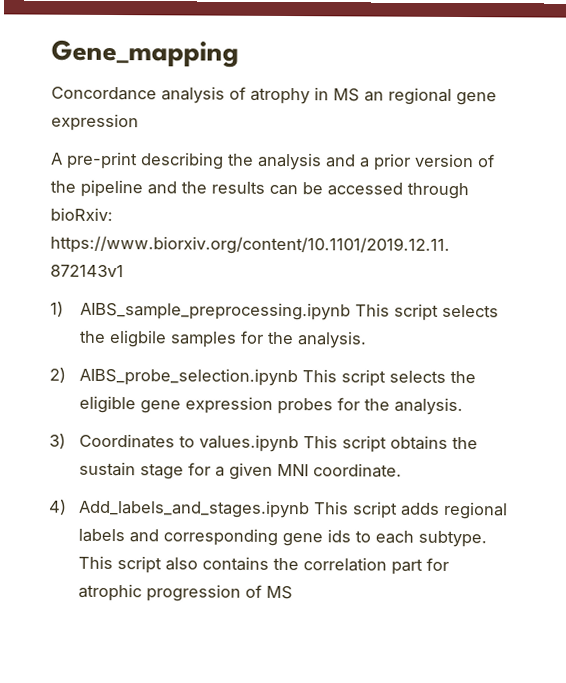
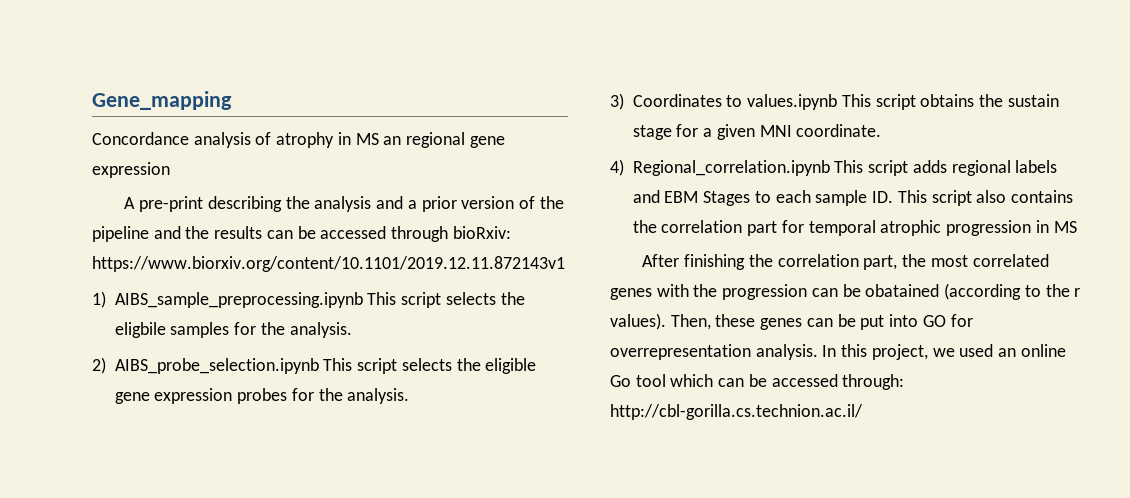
- 4) Add_labels_and_stages.ipynb This script adds regional labels and corresponding gene ids to each subtype. This script also contains the correlation part for atrophic progression of MS
+ 4) Regional_correlation.ipynb This script adds regional labels and EBM Stages to each sample ID. This script also contains the correlation part for temporal atrophic progression in MS
+ After finishing the correlation part, the most correlated genes with the progression can be obatained (according to the r values). Then, these genes can be put into GO for overrepresentation analysis. In this project, we used an online Go tool which can be accessed through: http://cbl-gorilla.cs.technion.ac.il/

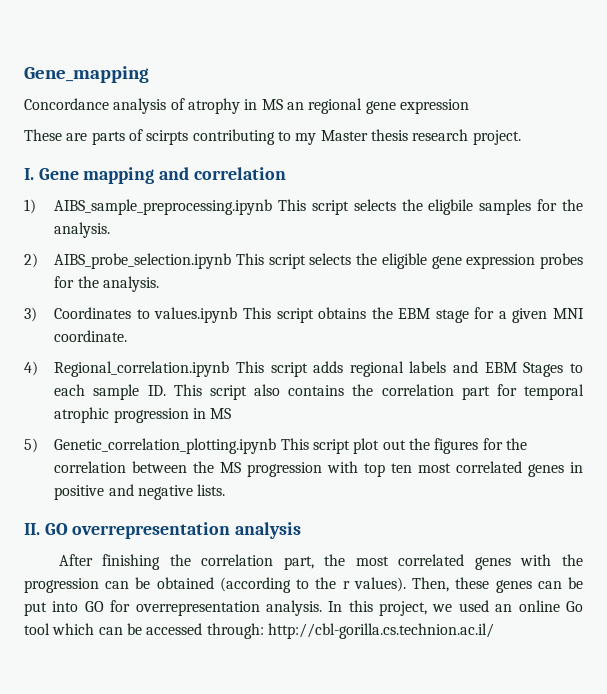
- A pre-print describing the analysis and a prior version of the pipeline and the results can be accessed through bioRxiv: https://www.biorxiv.org/content/10.1101/2019.12.11.872143v1
+ These are parts of scirpts contributing to my Master thesis research project.
+ I. Gene mapping and correlation
- 3) Coordinates to values.ipynb This script obtains the sustain stage for a given MNI coordinate.
+ 3) Coordinates to values.ipynb This script obtains the EBM stage for a given MNI coordinate.
+ 5) Genetic_correlation_plotting.ipynb This script plot out the figures for the correlation between the MS progression with top ten most correlated genes in positive and negative lists.
+ II. GO overrepresentation analysis
- After finishing the correlation part, the most correlated genes with the progression can be obatained (according to the r values).
+ After finishing the correlation part, the most correlated genes with the progression can be obtained (according to the r values).

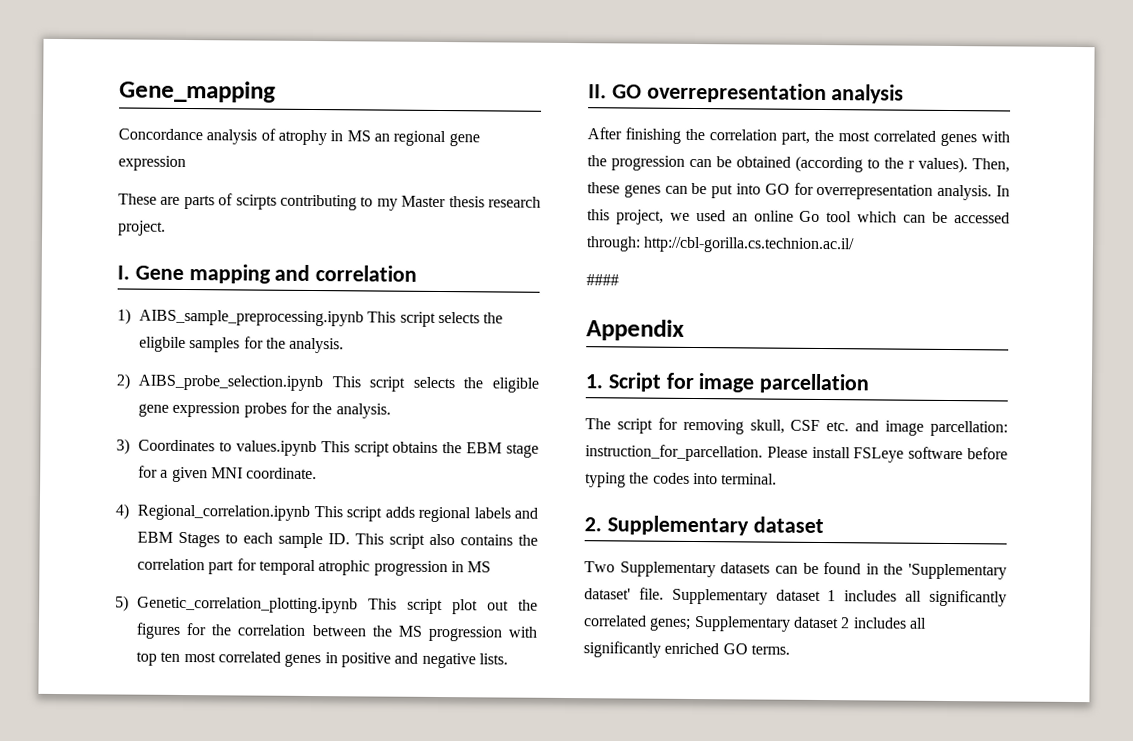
+ ####
+ Appendix
+ 1. Script for image parcellation
+ The script for removing skull, CSF etc. and image parcellation: instruction_for_parcellation. Please install FSLeye software before typing the codes into terminal.
+ 2. Supplementary dataset
+ Two Supplementary datasets can be found in the 'Supplementary dataset' file. Supplementary dataset 1 includes all significantly correlated genes; Supplementary dataset 2 includes all significantly enriched GO terms.

